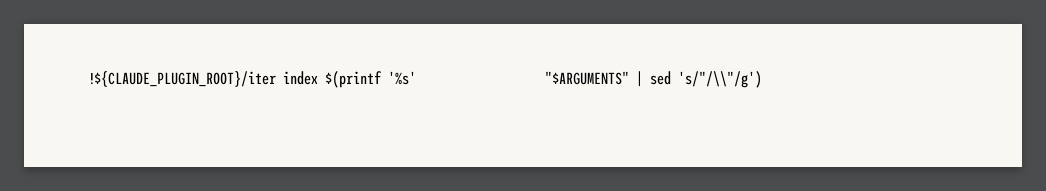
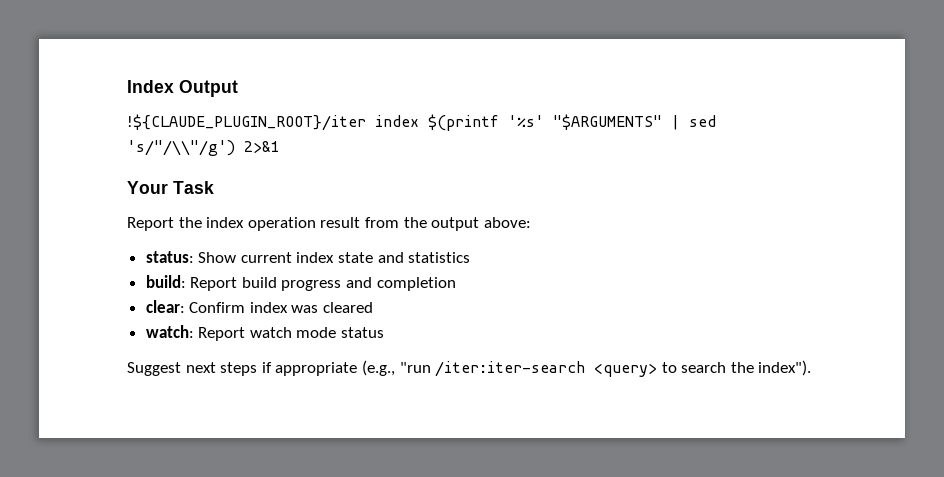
+ Index Output
- !${CLAUDE_PLUGIN_ROOT}/iter index $(printf '%s' "$ARGUMENTS" | sed 's/"/\\"/g')
+ !${CLAUDE_PLUGIN_ROOT}/iter index $(printf '%s' "$ARGUMENTS" | sed 's/"/\\"/g') 2>&1
+ Your Task
+ Report the index operation result from the output above:
+ status: Show current index state and statistics
+ build: Report build progress and completion
+ clear: Confirm index was cleared
+ watch: Report watch mode status
+ Suggest next steps if appropriate (e.g., "run /iter:iter-search <query> to search the index").

